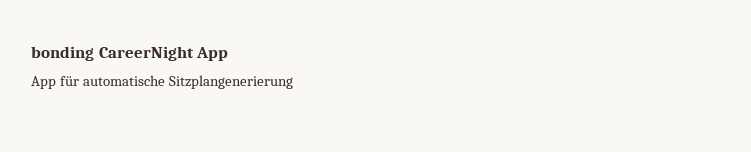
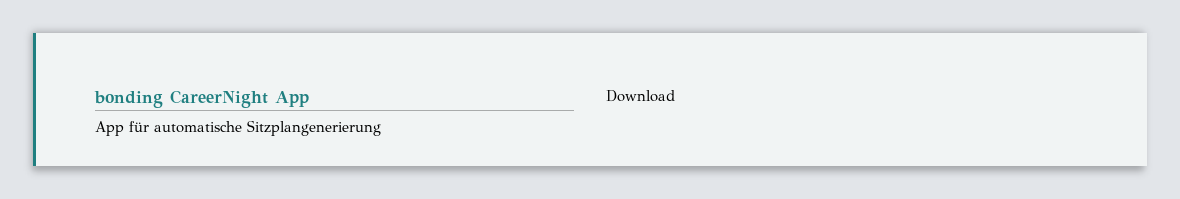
+ Download

